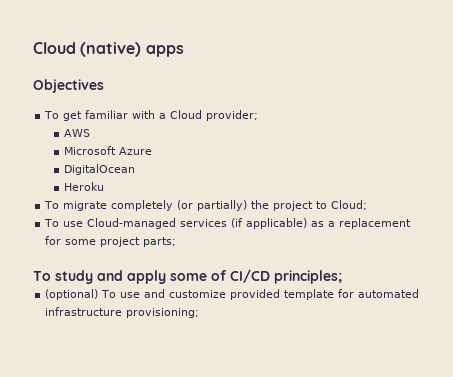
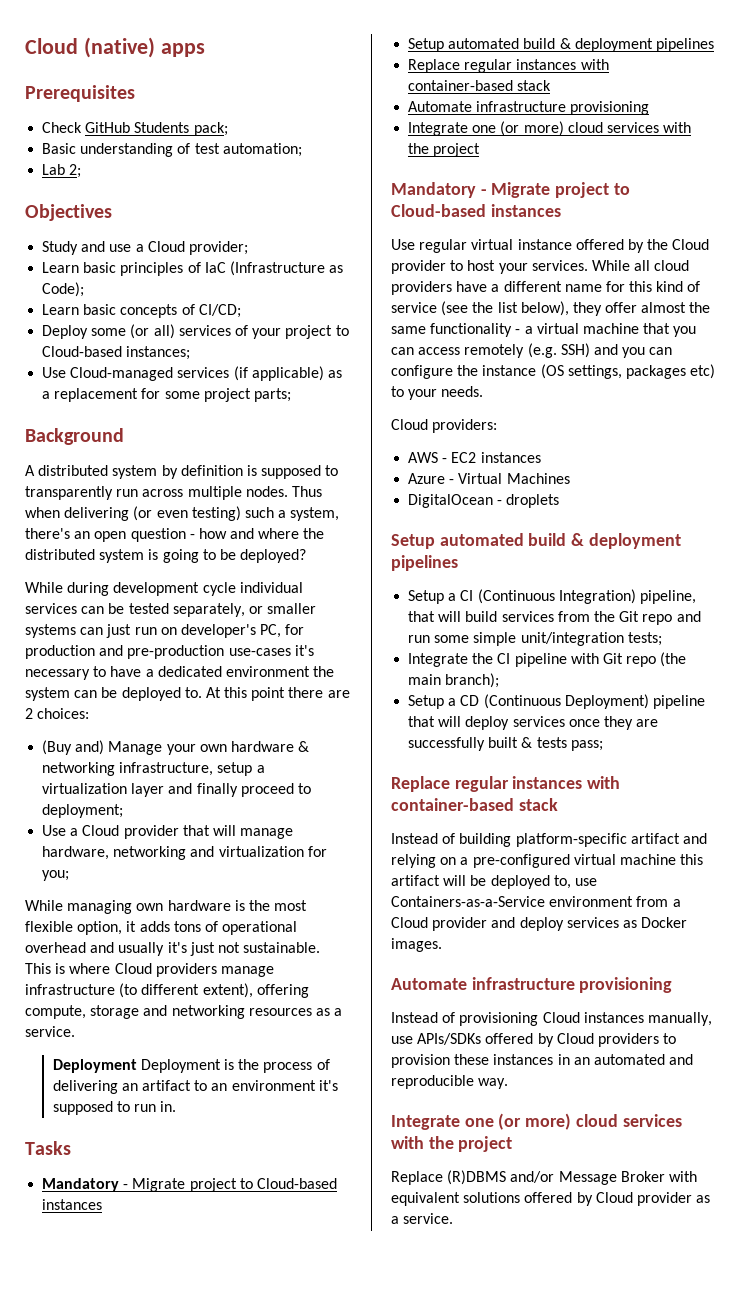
+ Prerequisites
+ Check GitHub Students pack;
+ Basic understanding of test automation;
+ Lab 2;
  Objectives
- To get familiar with a Cloud provider;
- AWS
- Microsoft Azure
- DigitalOcean
- Heroku
- To migrate completely (or partially) the project to Cloud;
- To use Cloud-managed services (if applicable) as a replacement for some project parts;
+ Study and use a Cloud provider;
+ Learn basic principles of IaC (Infrastructure as Code);
+ Learn basic concepts of CI/CD;
+ Deploy some (or all) services of your project to Cloud-based instances;
+ Use Cloud-managed services (if applicable) as a replacement for some project parts;
- To study and apply some of CI/CD principles;
- (optional) To use and customize provided template for automated infrastructure provisioning;
+ Background
+ A distributed system by definition is supposed to transparently run across multiple nodes. Thus when delivering (or even testing) such a system, there's an open question - how and where the distributed system is going to be deployed?
+ While during development cycle individual services can be tested separately, or smaller systems can just run on developer's PC, for production and pre-production use-cases it's necessary to have a dedicated environment the system can be deployed to. At this point there are 2 choices:
+ (Buy and) Manage your own hardware & networking infrastructure, setup a virtualization layer and finally proceed to deployment;
+ Use a Cloud provider that will manage hardware, networking and virtualization for you;
+ While managing own hardware is the most flexible option, it adds tons of operational overhead and usually it's just not sustainable. This is where Cloud providers manage infrastructure (to different extent), offering compute, storage and networking resources as a service.
+ Deployment Deployment is the process of delivering an artifact to an environment it's supposed to run in.
+ Tasks
+ Mandatory - Migrate project to Cloud-based instances
+ Setup automated build & deployment pipelines
+ Replace regular instances with container-based stack
+ Automate infrastructure provisioning
+ Integrate one (or more) cloud services with the project
+ Mandatory - Migrate project to Cloud-based instances
+ Use regular virtual instance offered by the Cloud provider to host your services. While all cloud providers have a different name for this kind of service (see the list below), they offer almost the same functionality - a virtual machine that you can access remotely (e.g. SSH) and you can configure the instance (OS settings, packages etc) to your needs.
+ Cloud providers:
+ AWS - EC2 instances
+ Azure - Virtual Machines
+ DigitalOcean - droplets
+ Setup automated build & deployment pipelines
+ Setup a CI (Continuous Integration) pipeline, that will build services from the Git repo and run some simple unit/integration tests;
+ Integrate the CI pipeline with Git repo (the main branch);
+ Setup a CD (Continuous Deployment) pipeline that will deploy services once they are successfully built & tests pass;
+ Replace regular instances with container-based stack
+ Instead of building platform-specific artifact and relying on a pre-configured virtual machine this artifact will be deployed to, use Containers-as-a-Service environment from a Cloud provider and deploy services as Docker images.
+ Automate infrastructure provisioning
+ Instead of provisioning Cloud instances manually, use APIs/SDKs offered by Cloud providers to provision these instances in an automated and reproducible way.
+ Integrate one (or more) cloud services with the project
+ Replace (R)DBMS and/or Message Broker with equivalent solutions offered by Cloud provider as a service.

